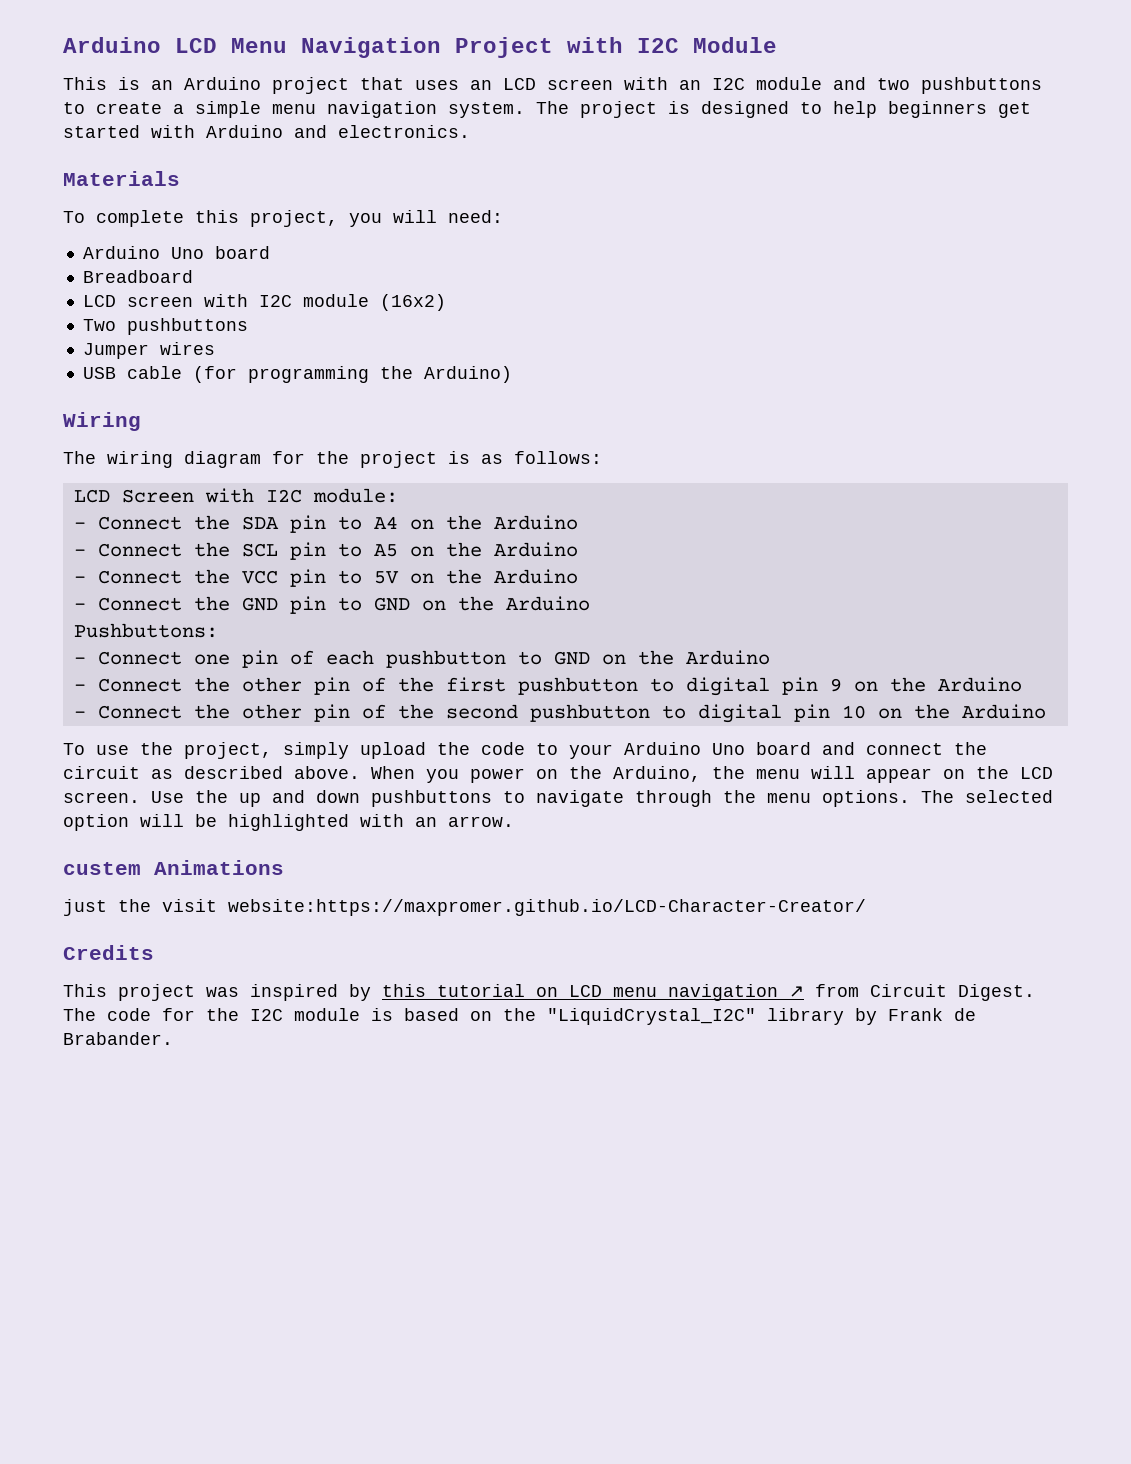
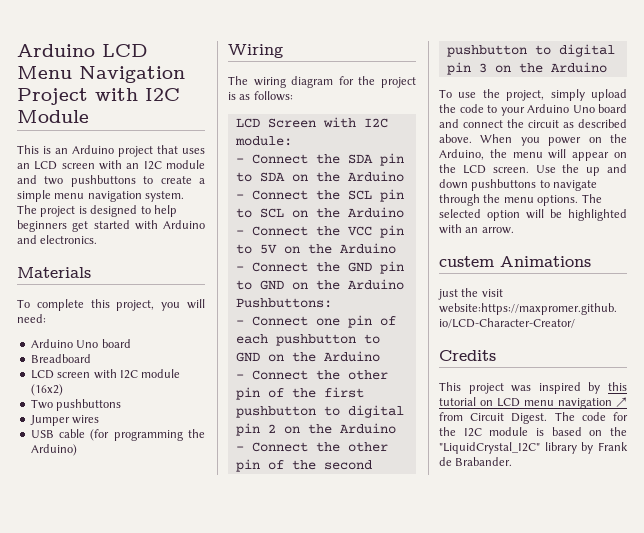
- - Connect the SDA pin to A4 on the Arduino
+ - Connect the SDA pin to SDA on the Arduino
- - Connect the SCL pin to A5 on the Arduino
+ - Connect the SCL pin to SCL on the Arduino
- - Connect the other pin of the first pushbutton to digital pin 9 on the Arduino
+ - Connect the other pin of the first pushbutton to digital pin 2 on the Arduino
- - Connect the other pin of the second pushbutton to digital pin 10 on the Arduino
+ - Connect the other pin of the second pushbutton to digital pin 3 on the Arduino

